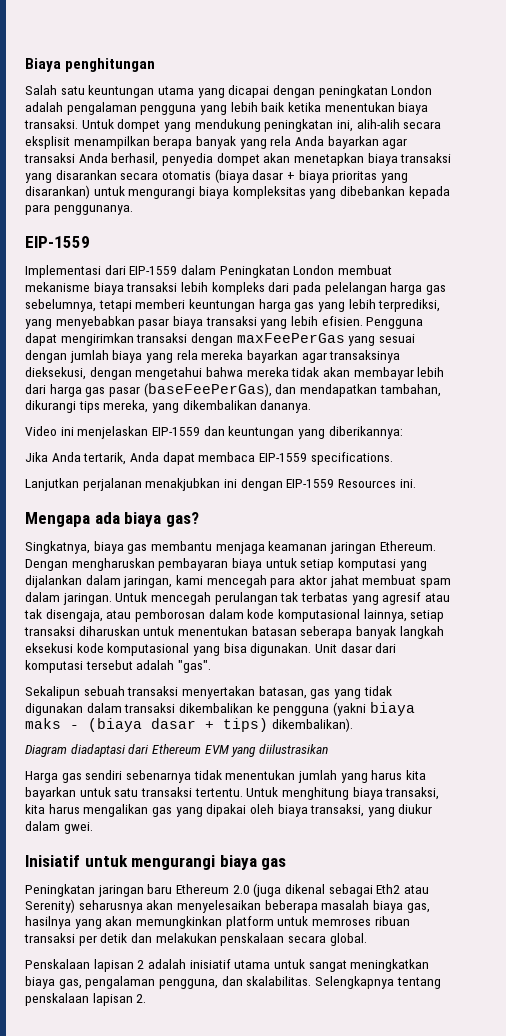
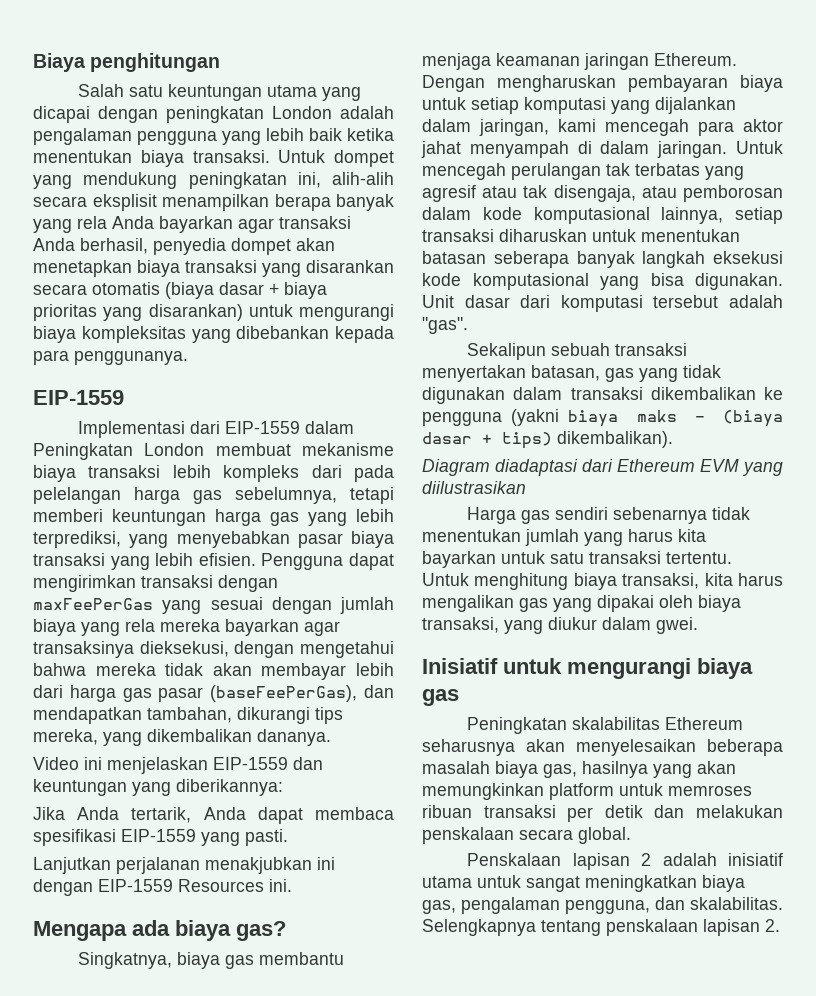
- Jika Anda tertarik, Anda dapat membaca EIP-1559 specifications.
+ Jika Anda tertarik, Anda dapat membaca spesifikasi EIP-1559 yang pasti.
- Dengan mengharuskan pembayaran biaya untuk setiap komputasi yang dijalankan dalam jaringan, kami mencegah para aktor jahat membuat spam dalam jaringan.
+ Dengan mengharuskan pembayaran biaya untuk setiap komputasi yang dijalankan dalam jaringan, kami mencegah para aktor jahat menyampah di dalam jaringan.
- Peningkatan jaringan baru Ethereum 2.0 (juga dikenal sebagai Eth2 atau Serenity) seharusnya akan menyelesaikan beberapa masalah biaya gas, hasilnya yang akan memungkinkan platform untuk memroses ribuan transaksi per detik dan melakukan penskalaan secara global.
+ Peningkatan skalabilitas Ethereum seharusnya akan menyelesaikan beberapa masalah biaya gas, hasilnya yang akan memungkinkan platform untuk memroses ribuan transaksi per detik dan melakukan penskalaan secara global.

